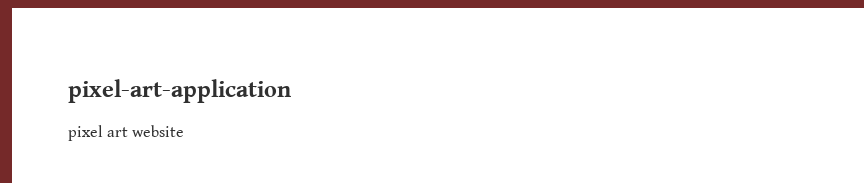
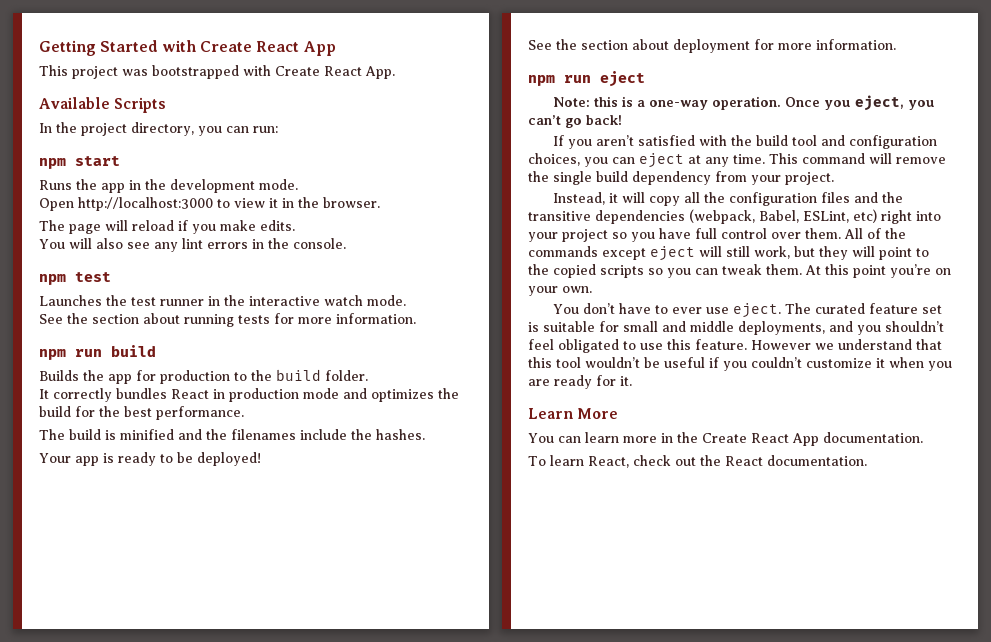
- pixel-art-application
- pixel art website
+ Getting Started with Create React App
+ This project was bootstrapped with Create React App.
+ Available Scripts
+ In the project directory, you can run:
+ npm start
+ Runs the app in the development mode.
+ Open http://localhost:3000 to view it in the browser.
+ The page will reload if you make edits.
+ You will also see any lint errors in the console.
+ npm test
+ Launches the test runner in the interactive watch mode.
+ See the section about running tests for more information.
+ npm run build
+ Builds the app for production to the build folder.
+ It correctly bundles React in production mode and optimizes the build for the best performance.
+ The build is minified and the filenames include the hashes.
+ Your app is ready to be deployed!
+ See the section about deployment for more information.
+ npm run eject
+ Note: this is a one-way operation. Once you eject, you can’t go back!
+ If you aren’t satisfied with the build tool and configuration choices, you can eject at any time. This command will remove the single build dependency from your project.
+ Instead, it will copy all the configuration files and the transitive dependencies (webpack, Babel, ESLint, etc) right into your project so you have full control over them. All of the commands except eject will still work, but they will point to the copied scripts so you can tweak them. At this point you’re on your own.
+ You don’t have to ever use eject. The curated feature set is suitable for small and middle deployments, and you shouldn’t feel obligated to use this feature. However we understand that this tool wouldn’t be useful if you couldn’t customize it when you are ready for it.
+ Learn More
+ You can learn more in the Create React App documentation.
+ To learn React, check out the React documentation.

